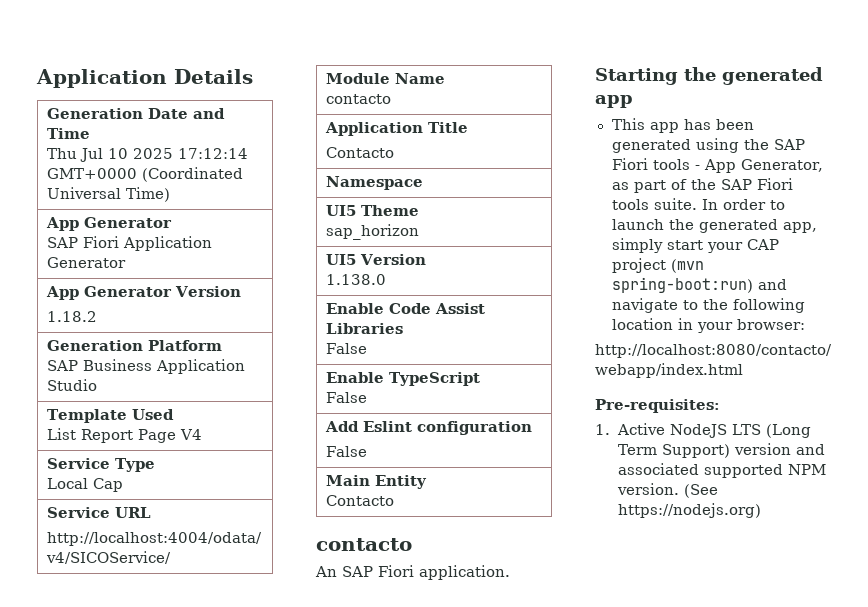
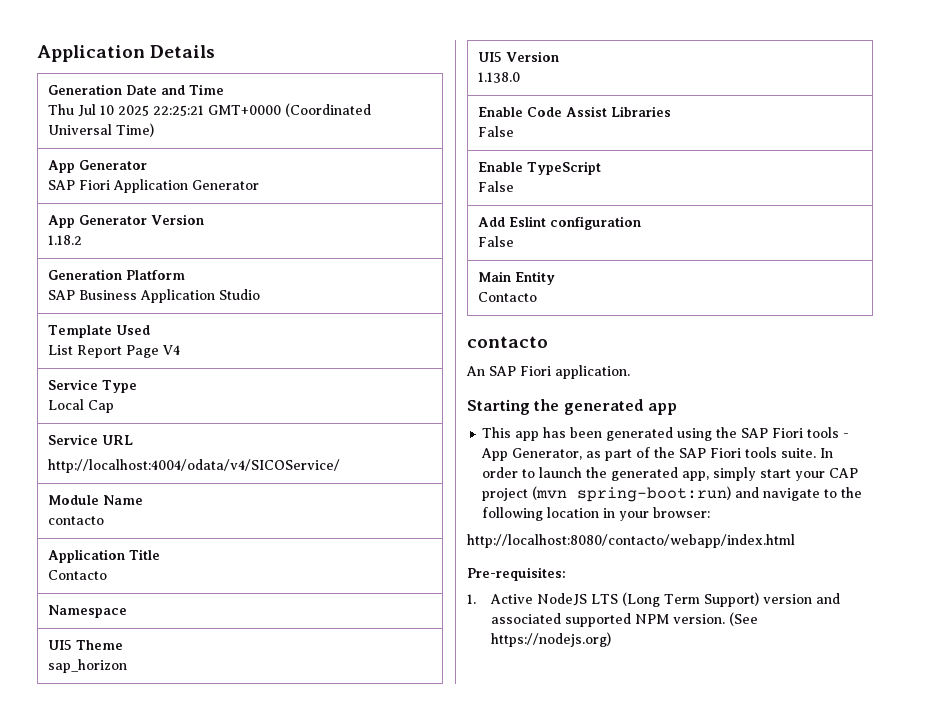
  Generation Date and Time
- Thu Jul 10 2025 17:12:14 GMT+0000 (Coordinated Universal Time)
+ Thu Jul 10 2025 22:25:21 GMT+0000 (Coordinated Universal Time)

